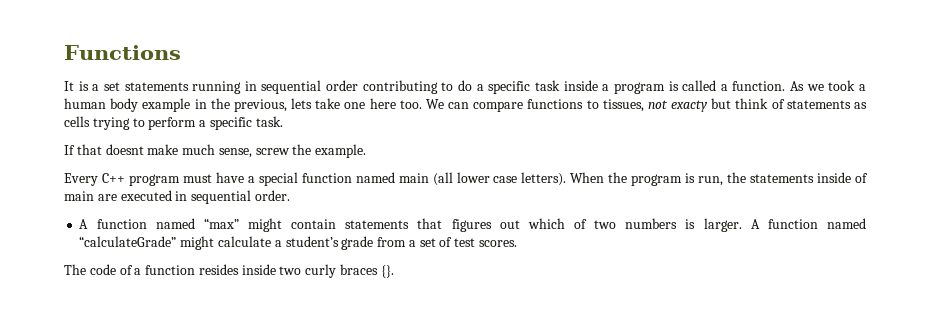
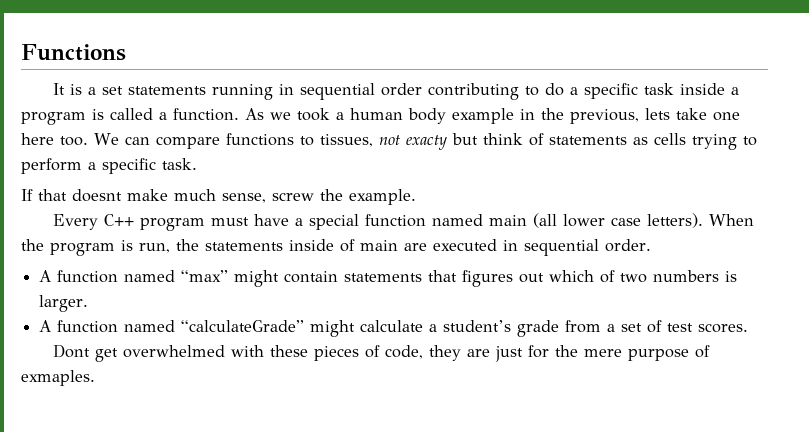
- A function named “max” might contain statements that figures out which of two numbers is larger. A function named “calculateGrade” might calculate a student’s grade from a set of test scores.
+ A function named “max” might contain statements that figures out which of two numbers is larger.
+ A function named “calculateGrade” might calculate a student’s grade from a set of test scores.
- The code of a function resides inside two curly braces {}.
+ Dont get overwhelmed with these pieces of code, they are just for the mere purpose of exmaples.

